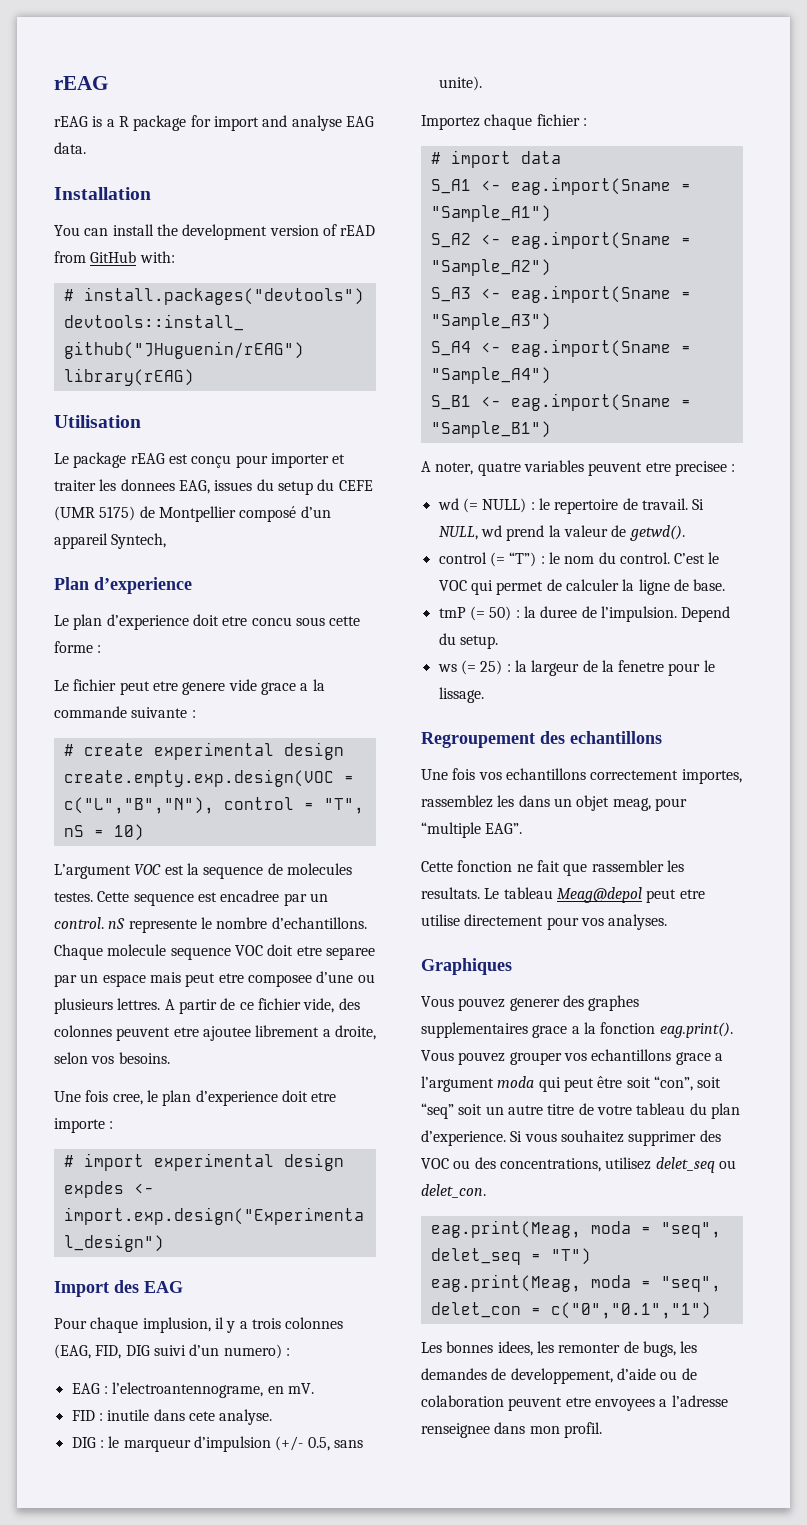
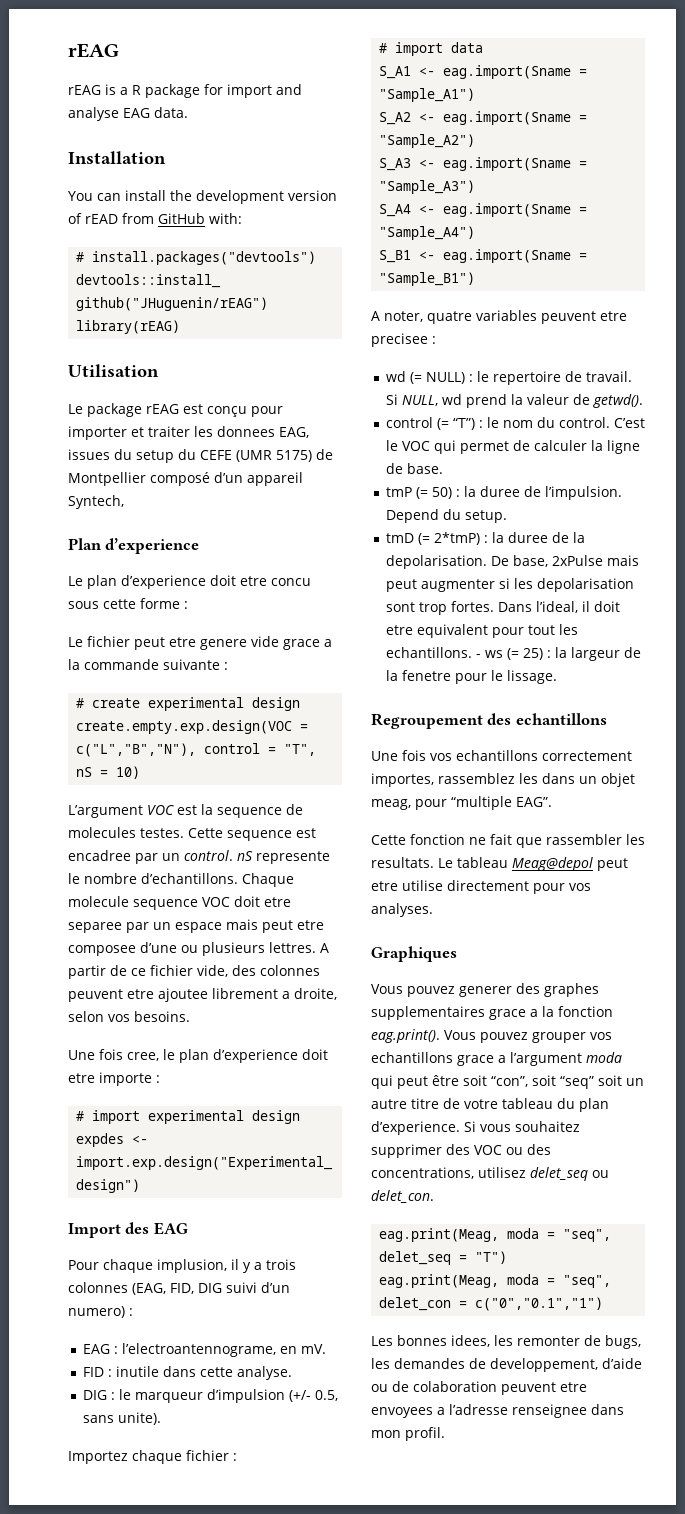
- FID : inutile dans cete analyse.
+ FID : inutile dans cette analyse.
- ws (= 25) : la largeur de la fenetre pour le lissage.
+ tmD (= 2*tmP) : la duree de la depolarisation. De base, 2xPulse mais peut augmenter si les depolarisation sont trop fortes. Dans l’ideal, il doit etre equivalent pour tout les echantillons. - ws (= 25) : la largeur de la fenetre pour le lissage.

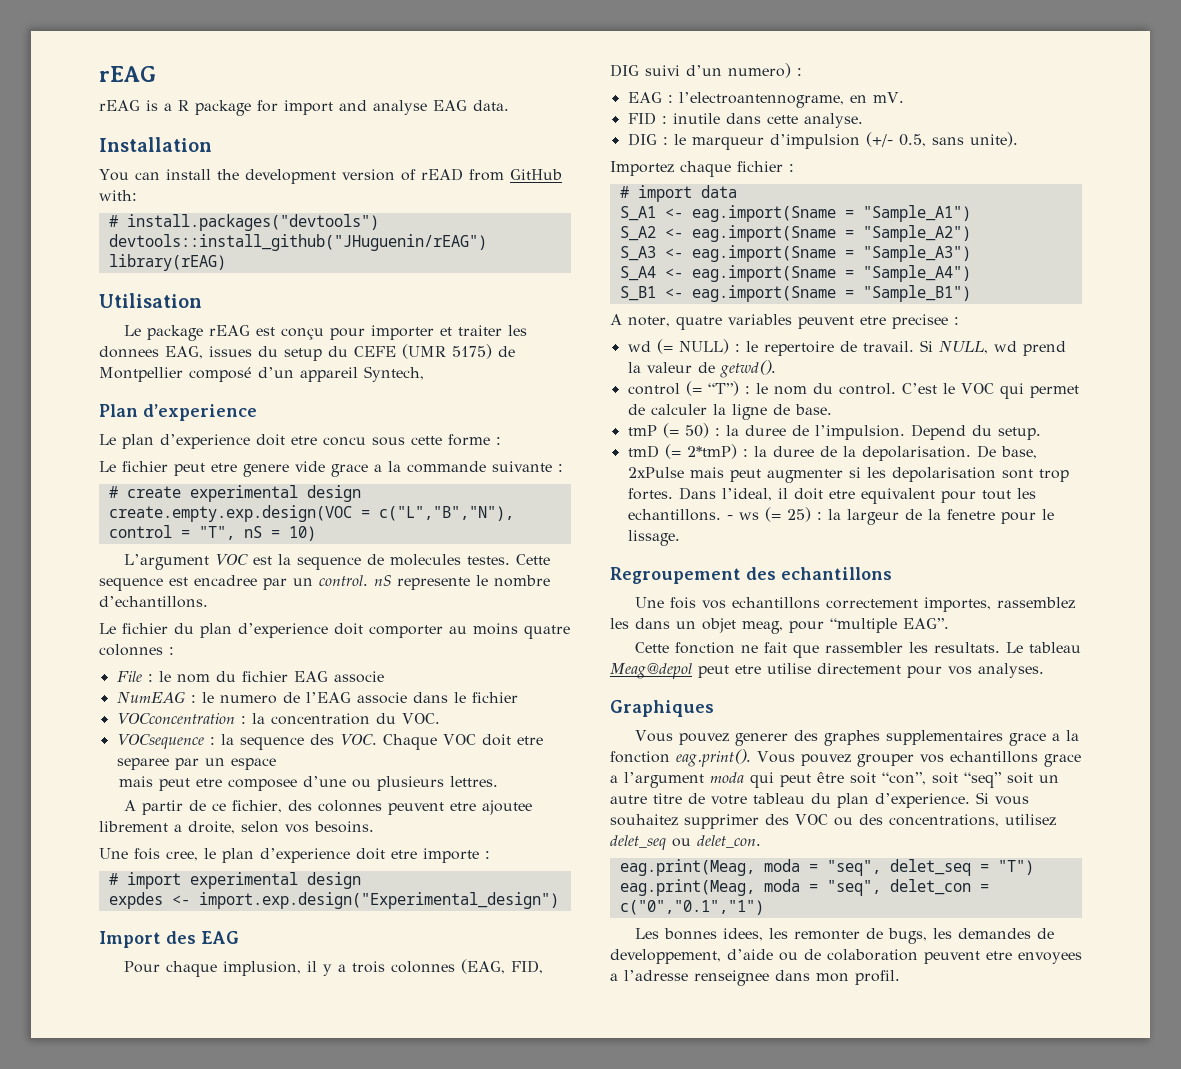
- Cette sequence est encadree par un control. nS represente le nombre d’echantillons. Chaque molecule sequence VOC doit etre separee par un espace mais peut etre composee d’une ou plusieurs lettres. A partir de ce fichier vide, des colonnes peuvent etre ajoutee librement a droite, selon vos besoins.
+ Cette sequence est encadree par un control. nS represente le nombre d’echantillons.
+ Le fichier du plan d’experience doit comporter au moins quatre colonnes :
+ File : le nom du fichier EAG associe
+ NumEAG : le numero de l’EAG associe dans le fichier
+ VOCconcentration : la concentration du VOC.
+ VOCsequence : la sequence des VOC. Chaque VOC doit etre separee par un espace
+ mais peut etre composee d’une ou plusieurs lettres.
+ A partir de ce fichier, des colonnes peuvent etre ajoutee librement a droite, selon vos besoins.

